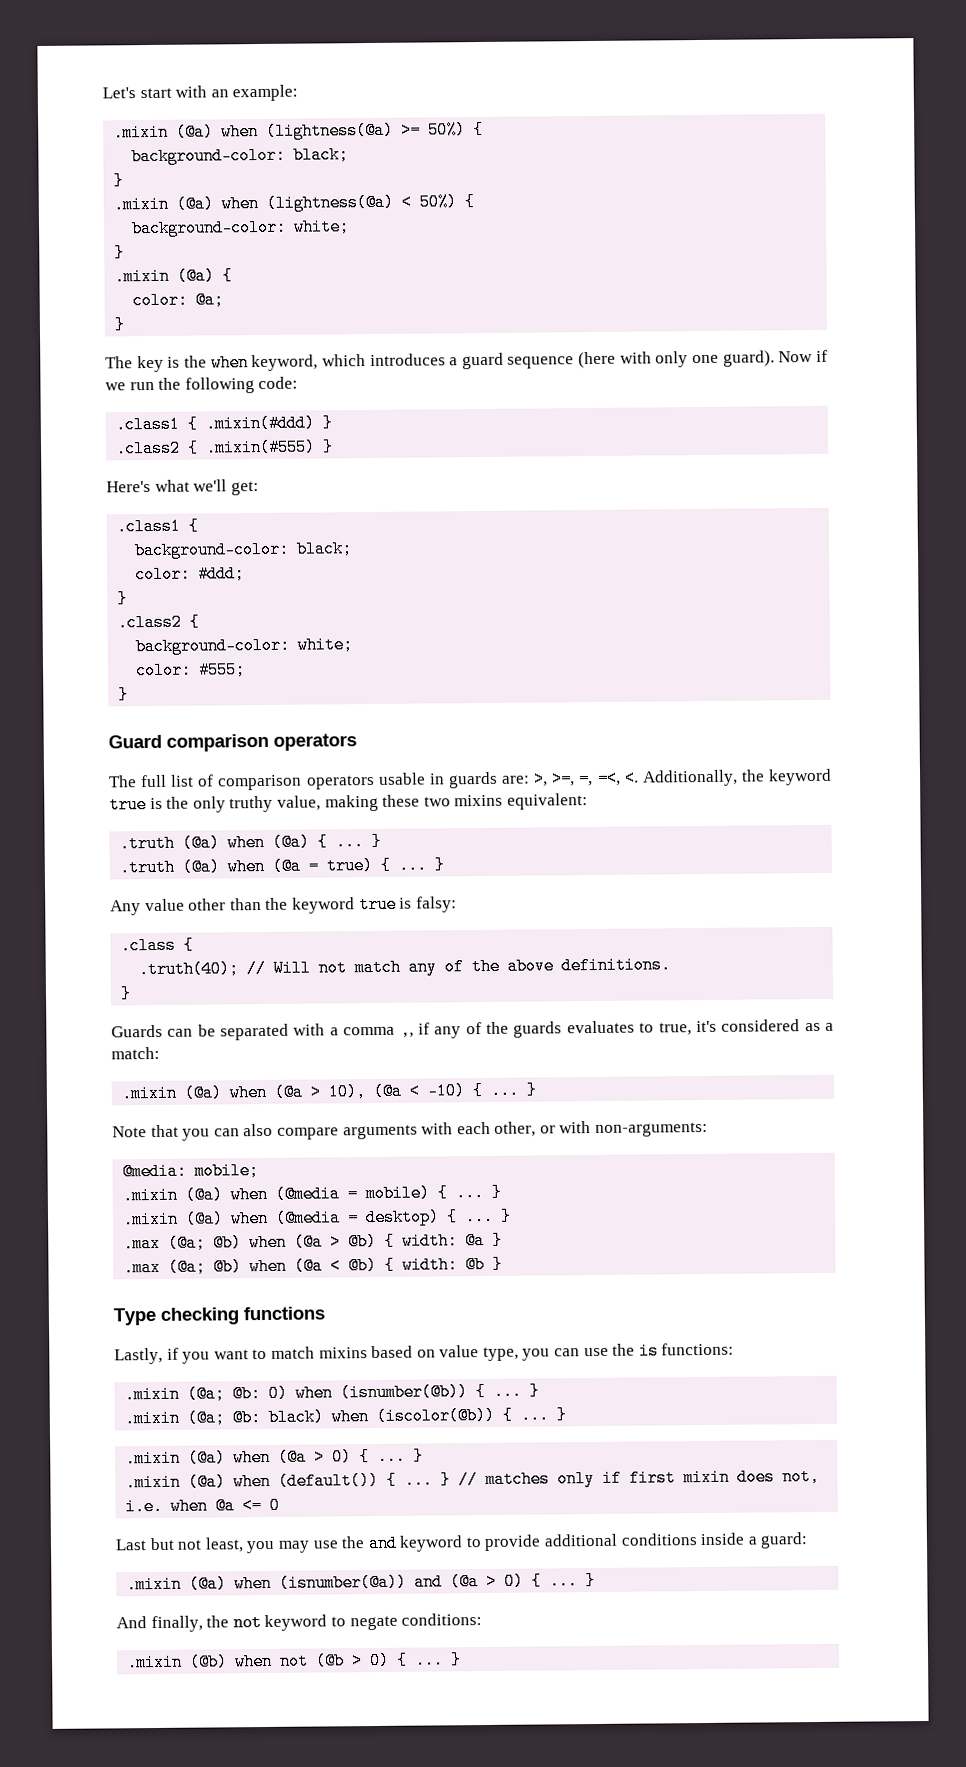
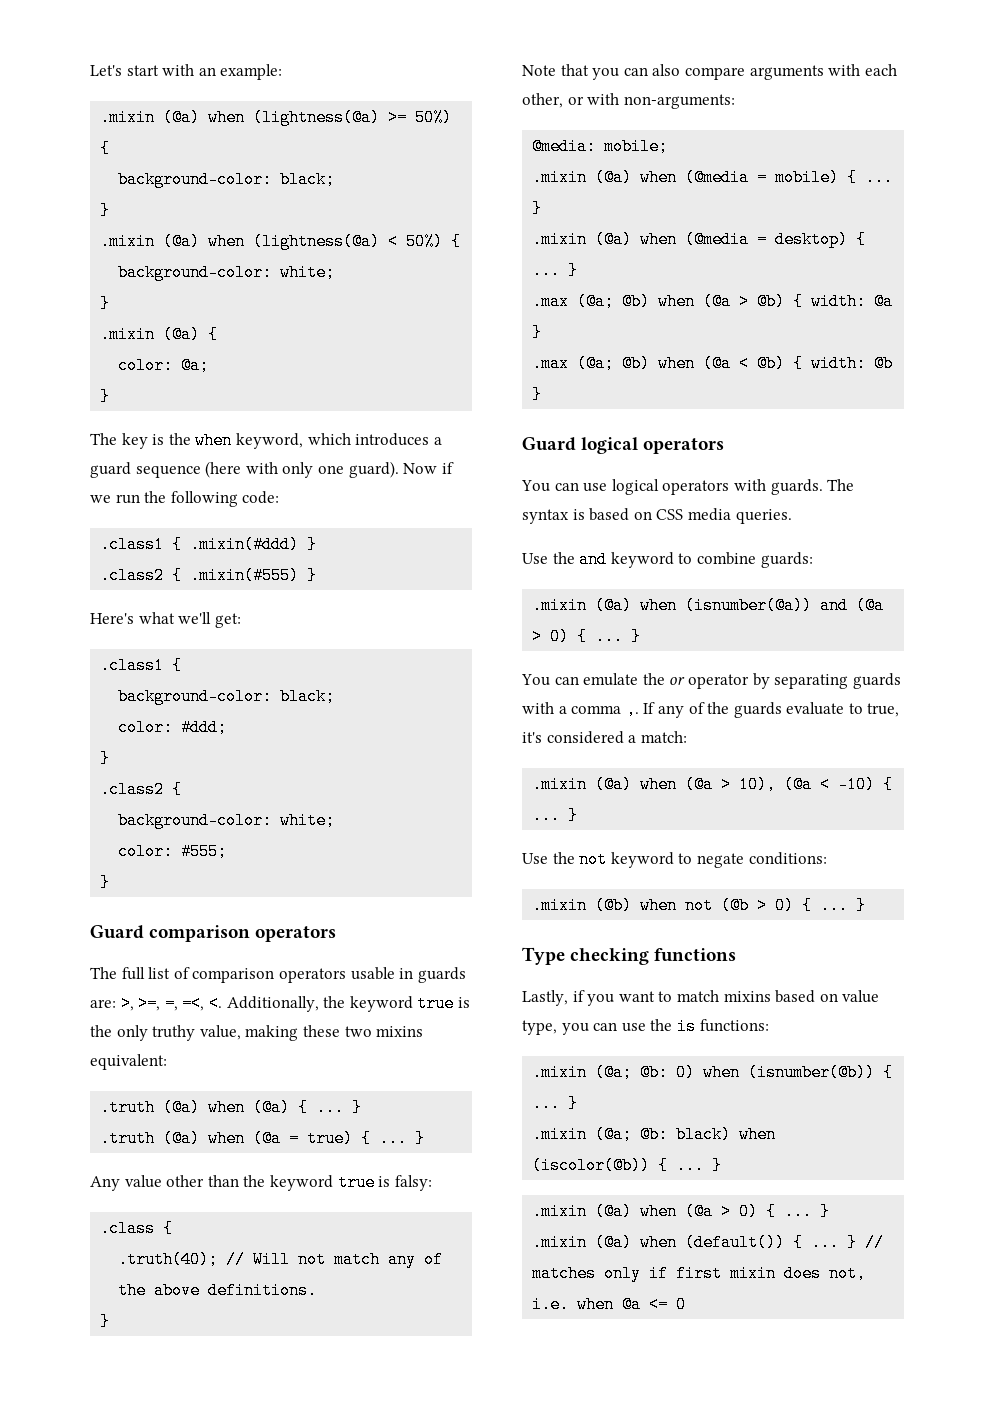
- Guards can be separated with a comma ,, if any of the guards evaluates to true, it's considered as a match:
- .mixin (@a) when (@a > 10), (@a < -10) { ... }
+ Guard logical operators
+ You can use logical operators with guards. The syntax is based on CSS media queries.
+ Use the and keyword to combine guards:
+ .mixin (@a) when (isnumber(@a)) and (@a > 0) { ... }
+ You can emulate the or operator by separating guards with a comma ,. If any of the guards evaluate to true, it's considered a match:
+ .mixin (@a) when (@a > 10), (@a < -10) { ... }
+ Use the not keyword to negate conditions:
+ .mixin (@b) when not (@b > 0) { ... }
- Last but not least, you may use the and keyword to provide additional conditions inside a guard:
- .mixin (@a) when (isnumber(@a)) and (@a > 0) { ... }
- And finally, the not keyword to negate conditions:
- .mixin (@b) when not (@b > 0) { ... }

